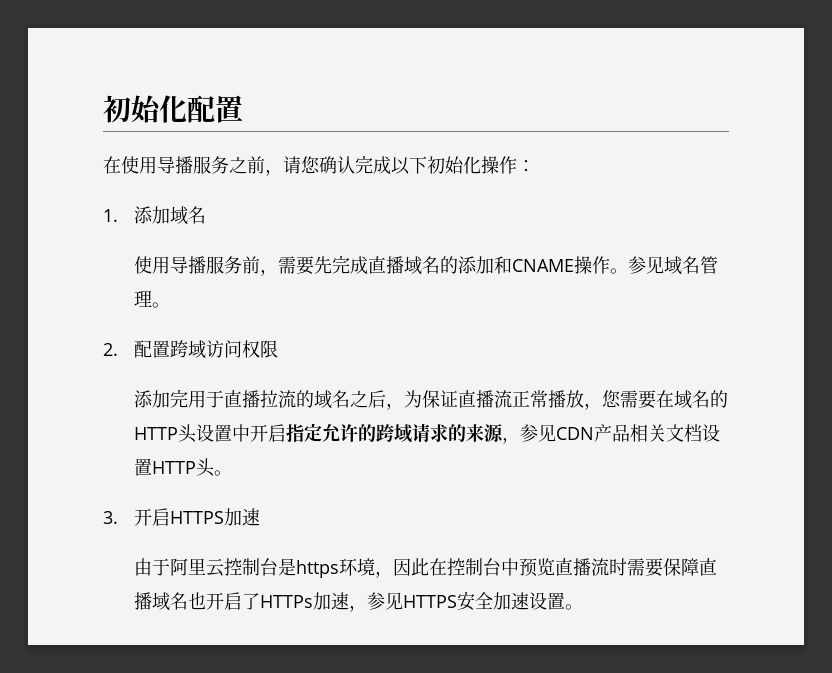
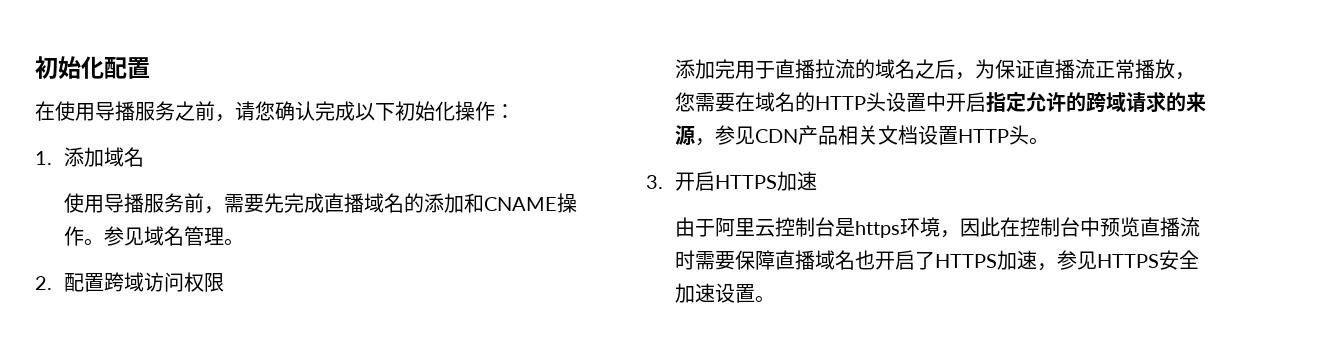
- 由于阿里云控制台是https环境，因此在控制台中预览直播流时需要保障直播域名也开启了HTTPs加速，参见HTTPS安全加速设置。
+ 由于阿里云控制台是https环境，因此在控制台中预览直播流时需要保障直播域名也开启了HTTPS加速，参见HTTPS安全加速设置。

